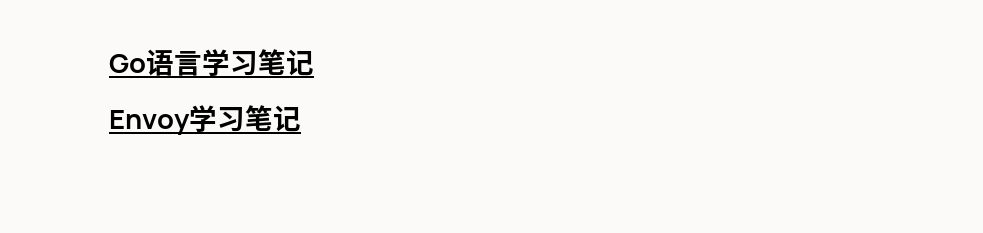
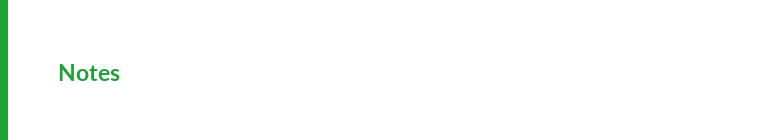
- Go语言学习笔记
- Envoy学习笔记
+ Notes

